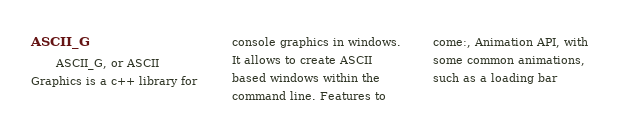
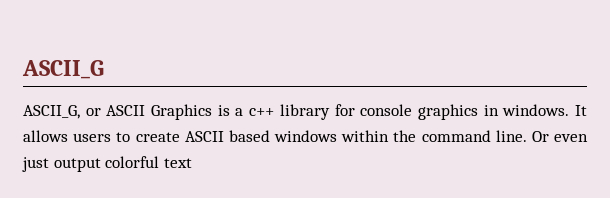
- It allows to create ASCII based windows within the command line.
+ It allows users to create ASCII based windows within the command line.
- Features to come:, Animation API, with some common animations, such as a loading bar
+ Or even just output colorful text

